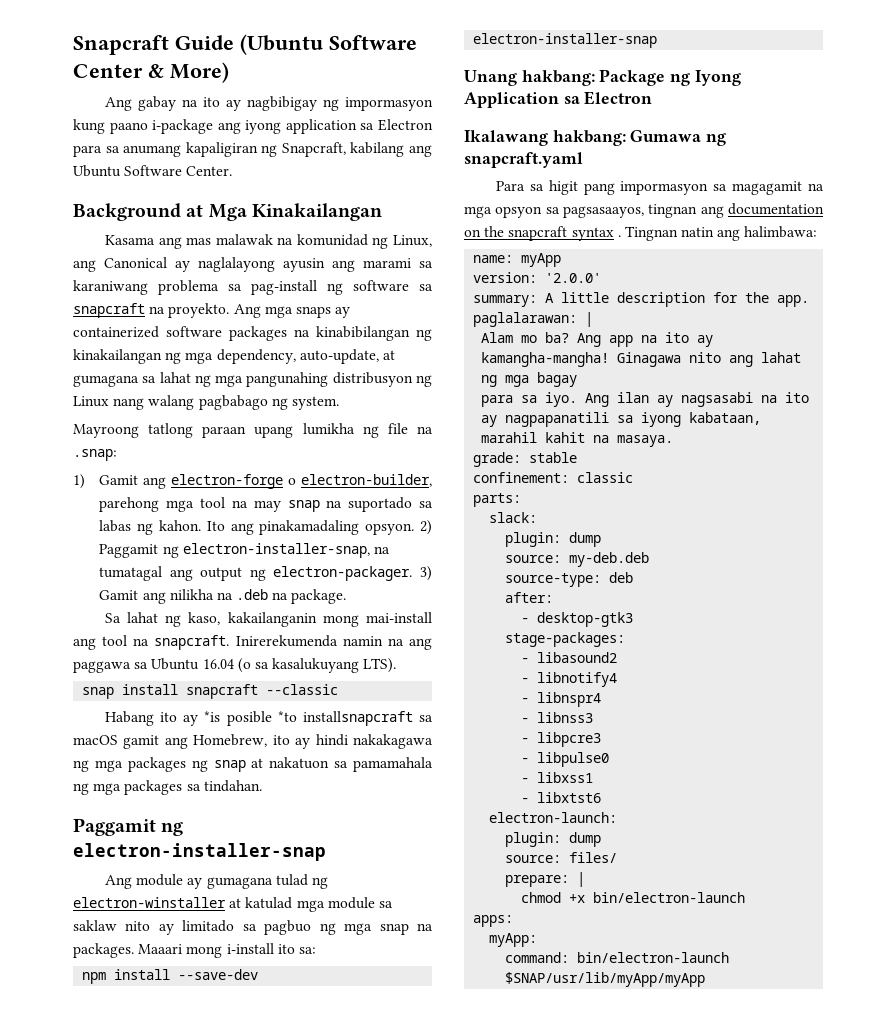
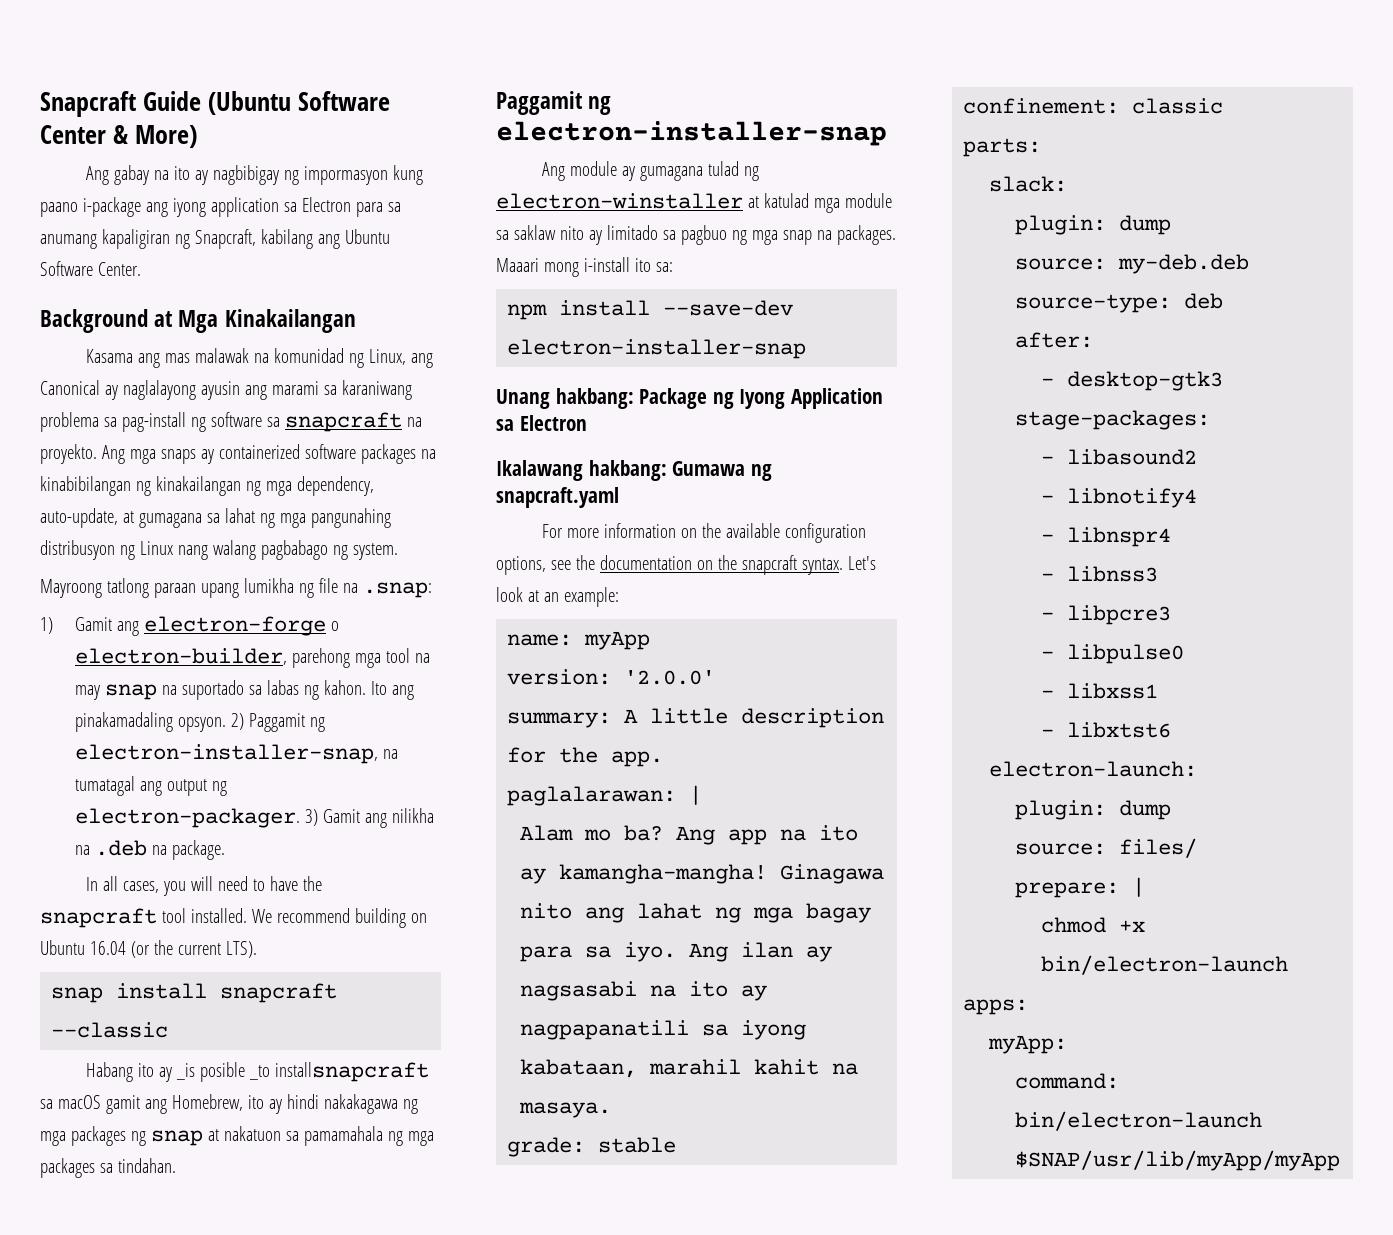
- Sa lahat ng kaso, kakailanganin mong mai-install ang tool na snapcraft. Inirerekumenda namin na ang paggawa sa Ubuntu 16.04 (o sa kasalukuyang LTS).
+ In all cases, you will need to have the snapcraft tool installed. We recommend building on Ubuntu 16.04 (or the current LTS).
- Habang ito ay *is posible *to installsnapcraft sa macOS gamit ang Homebrew, ito ay hindi nakakagawa ng mga packages ng snap at nakatuon sa pamamahala ng mga packages sa tindahan.
+ Habang ito ay _is posible _to installsnapcraft sa macOS gamit ang Homebrew, ito ay hindi nakakagawa ng mga packages ng snap at nakatuon sa pamamahala ng mga packages sa tindahan.
- Para sa higit pang impormasyon sa magagamit na mga opsyon sa pagsasaayos, tingnan ang documentation on the snapcraft syntax . Tingnan natin ang halimbawa:
+ For more information on the available configuration options, see the documentation on the snapcraft syntax. Let's look at an example:

